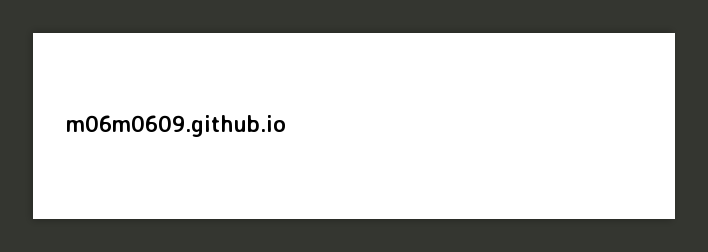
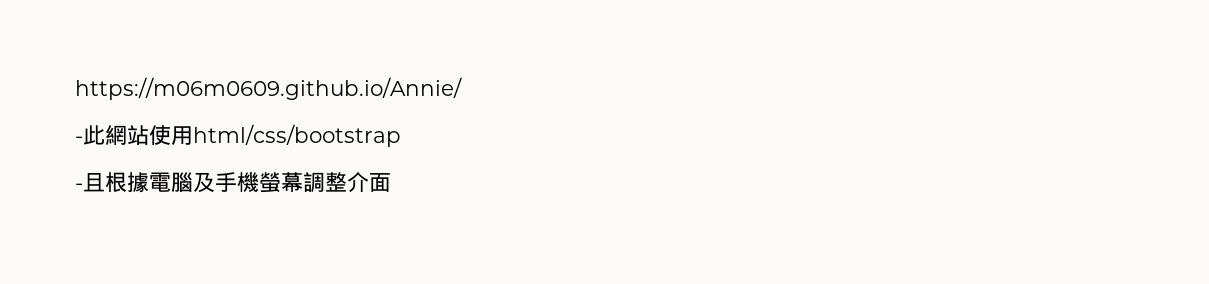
- m06m0609.github.io
+ https://m06m0609.github.io/Annie/
+ -此網站使用html/css/bootstrap
+ -且根據電腦及手機螢幕調整介面

